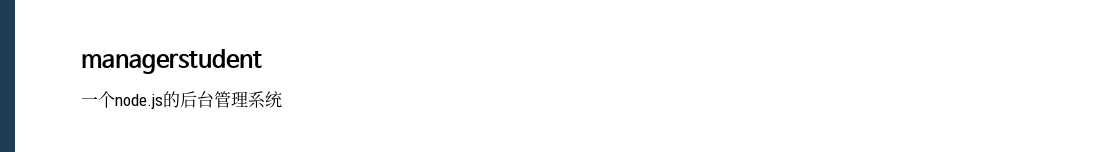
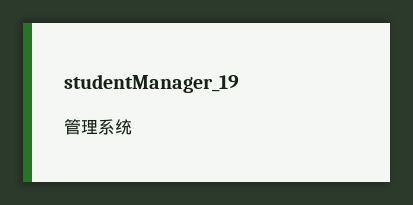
- managerstudent
- 一个node.js的后台管理系统
+ studentManager_19
+ 管理系统

